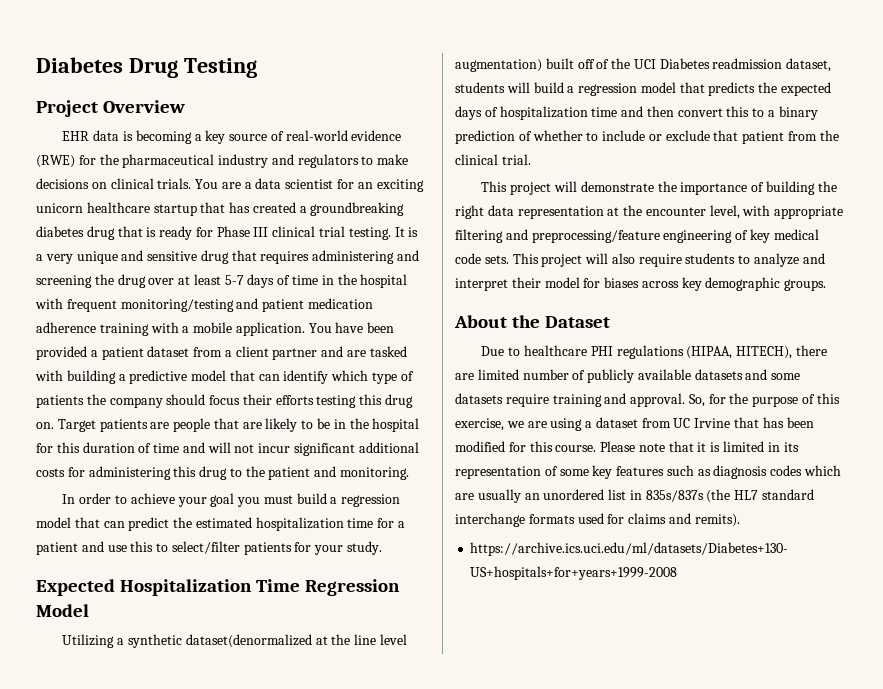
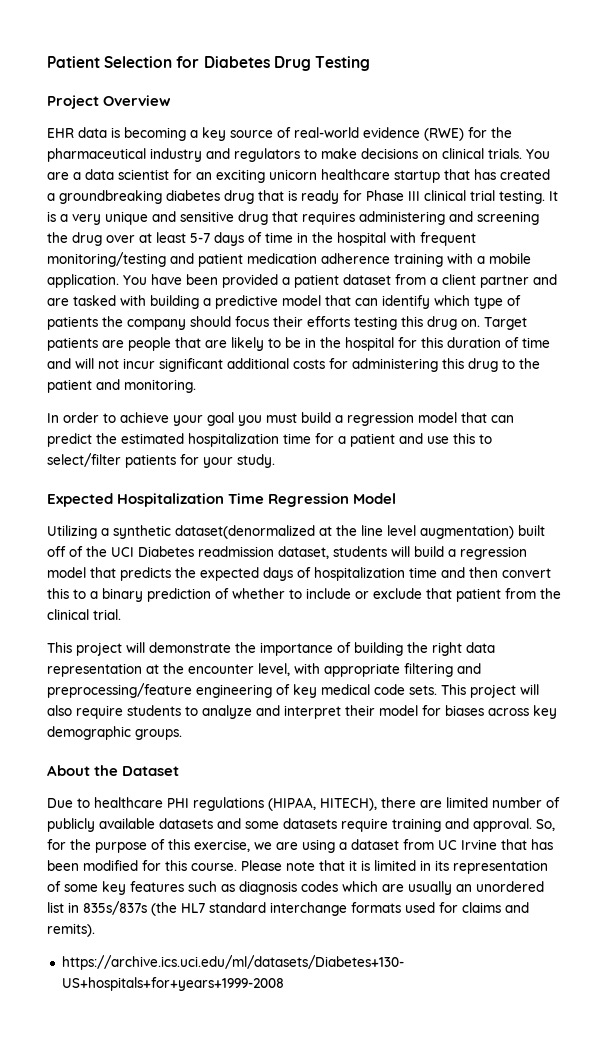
- Diabetes Drug Testing
+ Patient Selection for Diabetes Drug Testing

